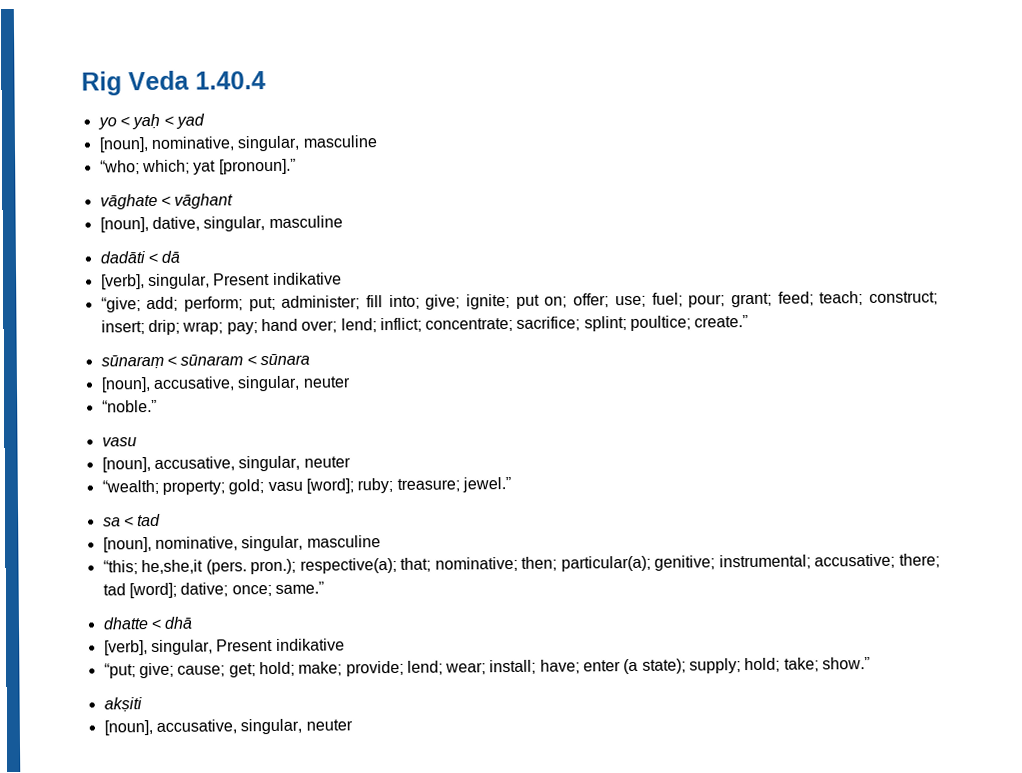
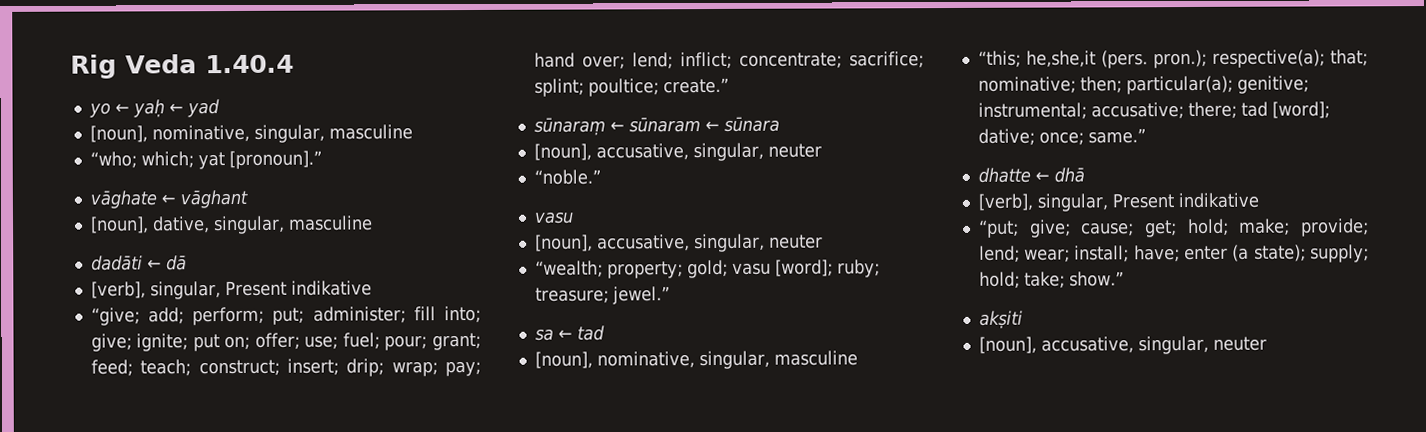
- yo < yaḥ < yad
+ yo ← yaḥ ← yad
- vāghate < vāghant
+ vāghate ← vāghant
- dadāti < dā
+ dadāti ← dā
- sūnaraṃ < sūnaram < sūnara
+ sūnaraṃ ← sūnaram ← sūnara
- sa < tad
+ sa ← tad
- dhatte < dhā
+ dhatte ← dhā

